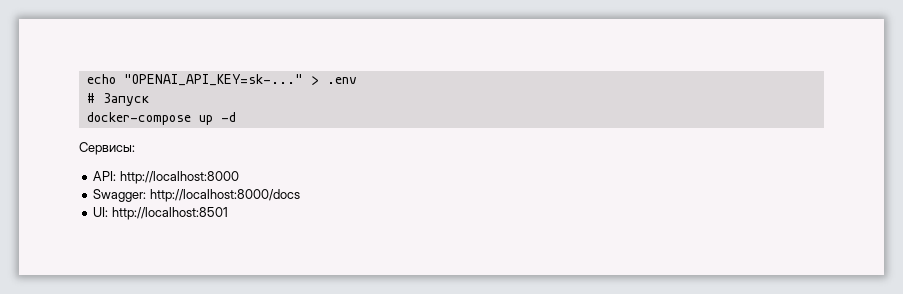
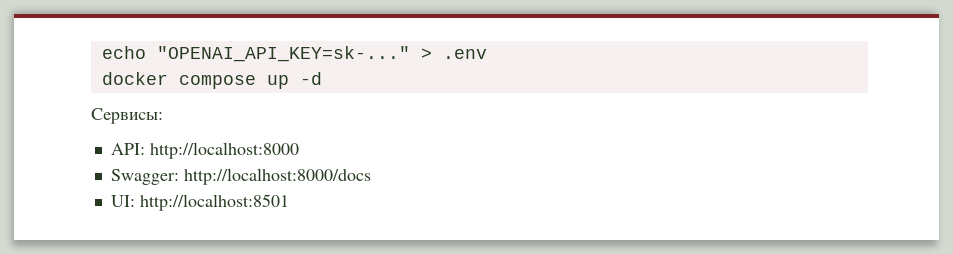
- # Запуск
- docker-compose up -d
+ docker compose up -d

